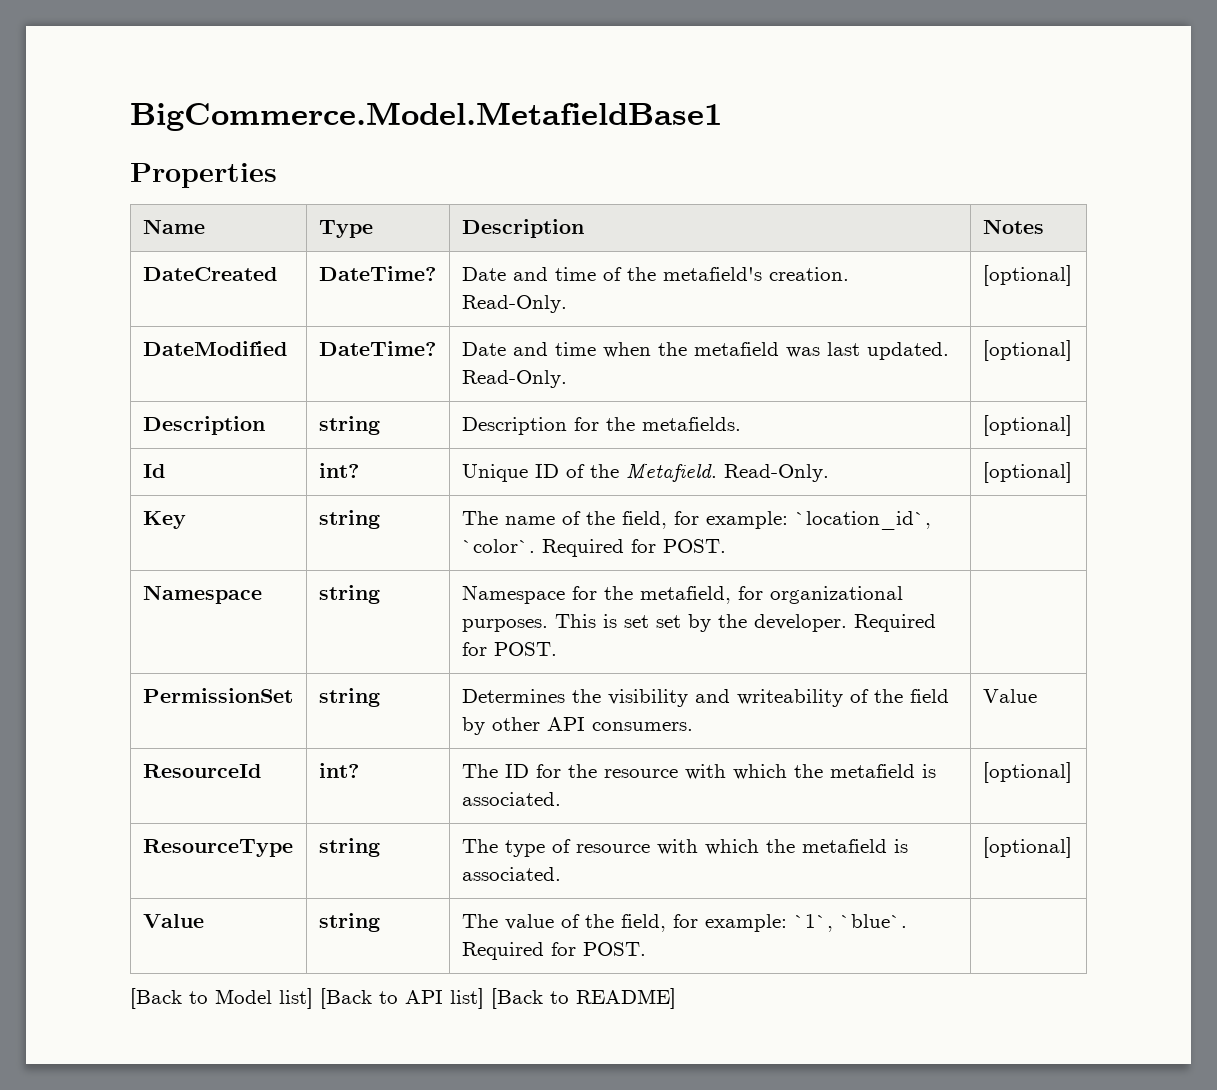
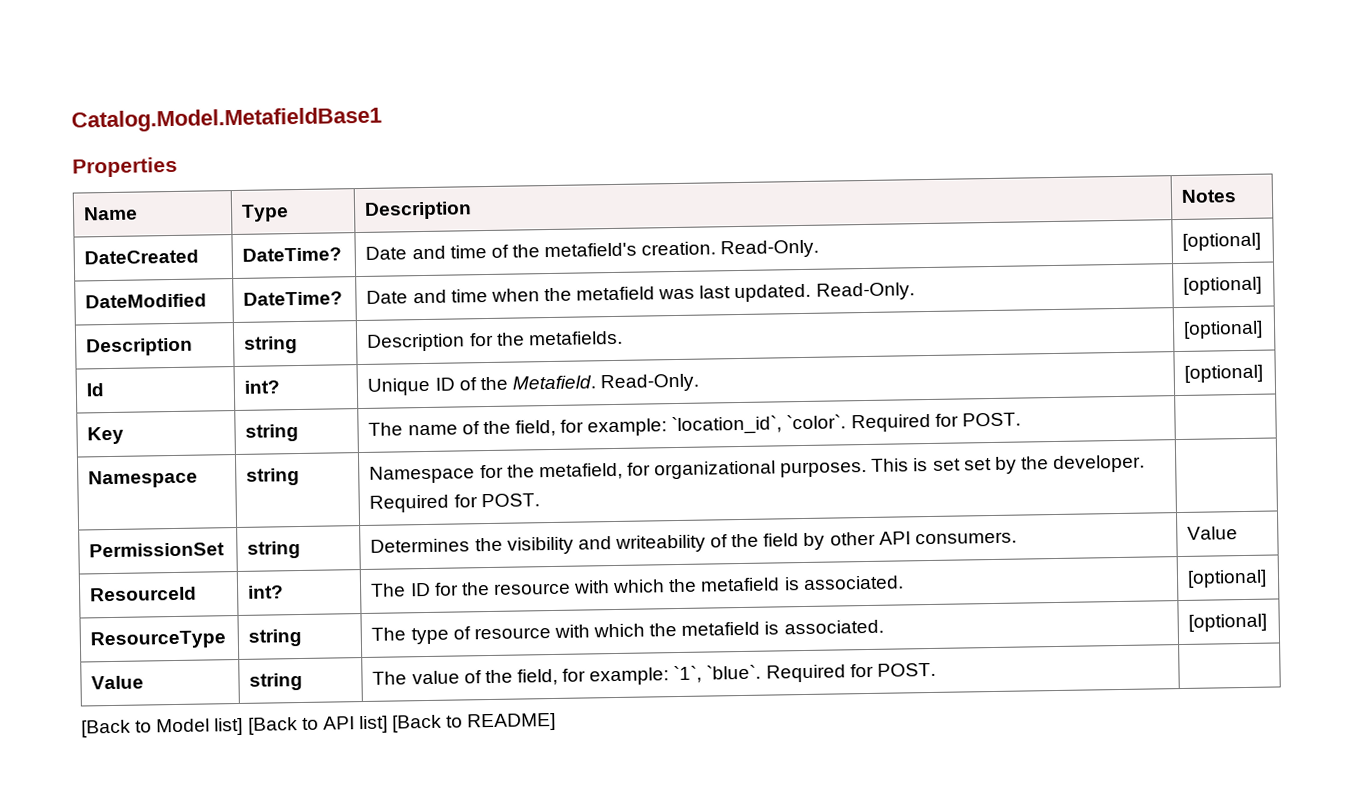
- BigCommerce.Model.MetafieldBase1
+ Catalog.Model.MetafieldBase1

